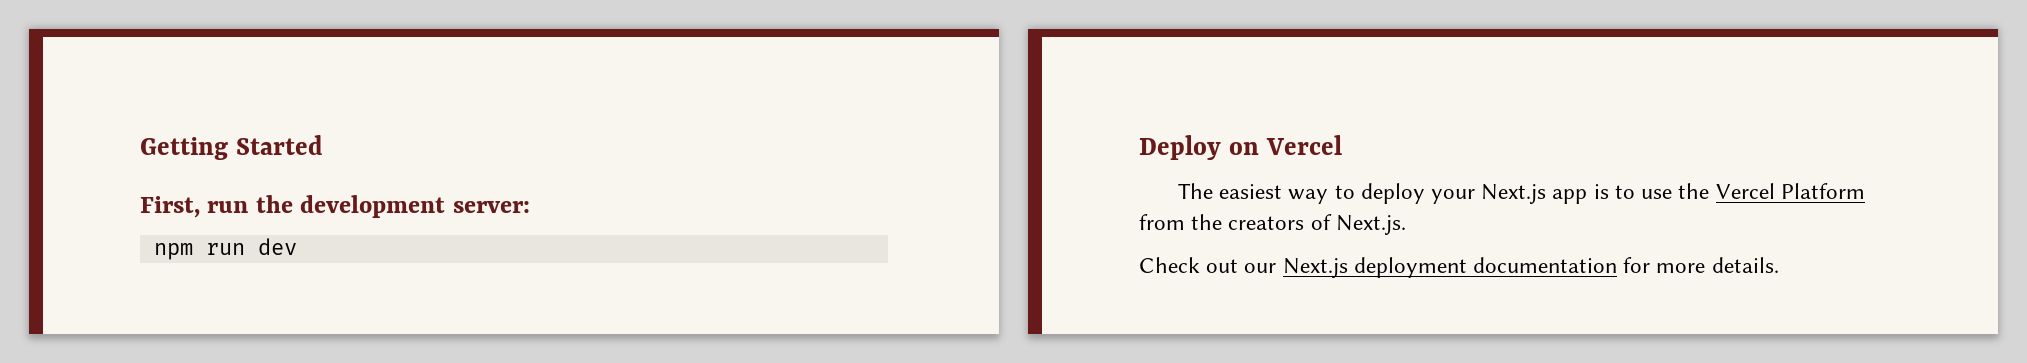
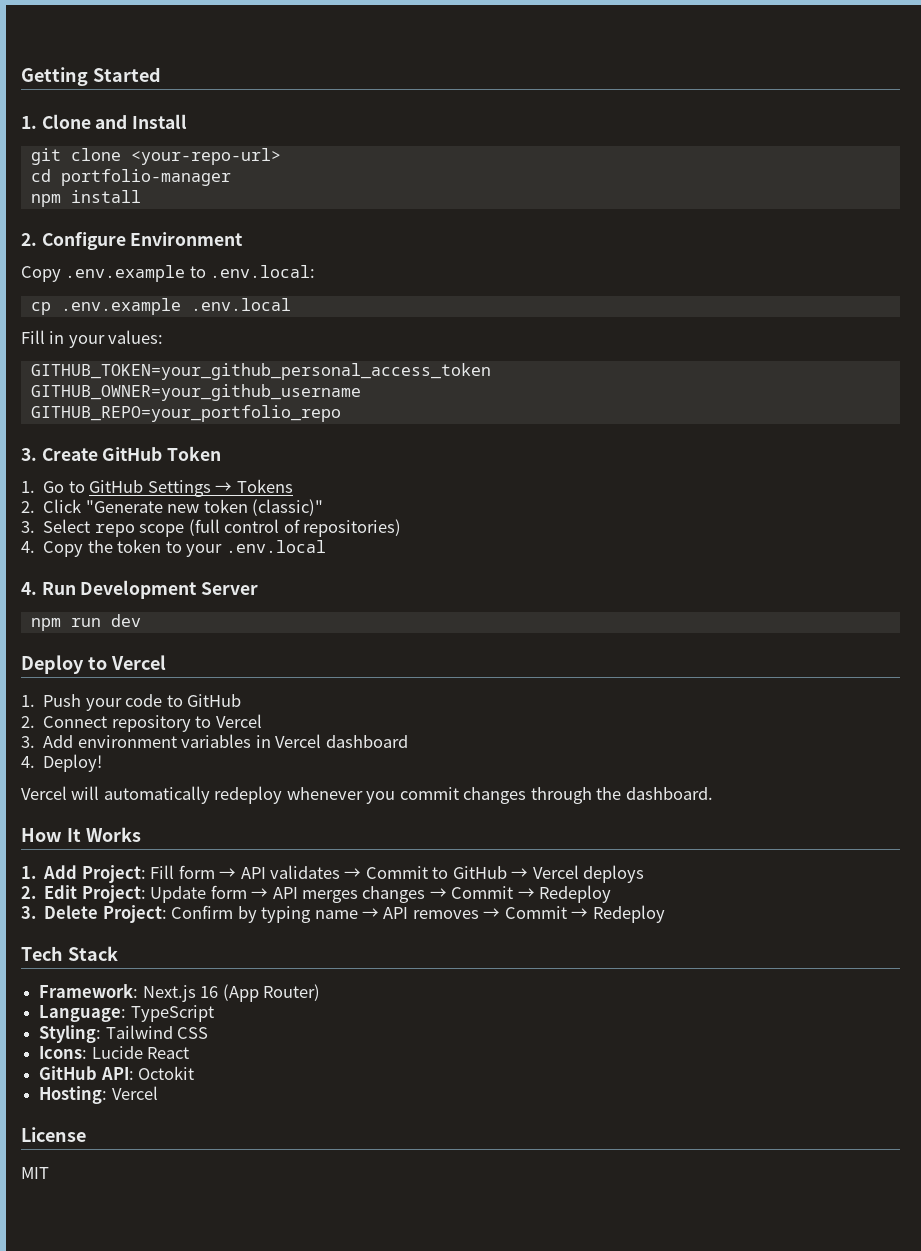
- First, run the development server:
+ 1. Clone and Install
+ git clone <your-repo-url>
+ cd portfolio-manager
+ npm install
+ 2. Configure Environment
+ Copy .env.example to .env.local:
+ cp .env.example .env.local
+ Fill in your values:
+ GITHUB_TOKEN=your_github_personal_access_token
+ GITHUB_OWNER=your_github_username
+ GITHUB_REPO=your_portfolio_repo
+ 3. Create GitHub Token
+ 1. Go to GitHub Settings → Tokens
+ 2. Click "Generate new token (classic)"
+ 3. Select repo scope (full control of repositories)
+ 4. Copy the token to your .env.local
+ 4. Run Development Server
- Deploy on Vercel
- The easiest way to deploy your Next.js app is to use the Vercel Platform from the creators of Next.js.
- Check out our Next.js deployment documentation for more details.
+ Deploy to Vercel
+ 1. Push your code to GitHub
+ 2. Connect repository to Vercel
+ 3. Add environment variables in Vercel dashboard
+ 4. Deploy!
+ Vercel will automatically redeploy whenever you commit changes through the dashboard.
+ How It Works
+ 1. Add Project: Fill form → API validates → Commit to GitHub → Vercel deploys
+ 2. Edit Project: Update form → API merges changes → Commit → Redeploy
+ 3. Delete Project: Confirm by typing name → API removes → Commit → Redeploy
+ Tech Stack
+ Framework: Next.js 16 (App Router)
+ Language: TypeScript
+ Styling: Tailwind CSS
+ Icons: Lucide React
+ GitHub API: Octokit
+ Hosting: Vercel
+ License
+ MIT

